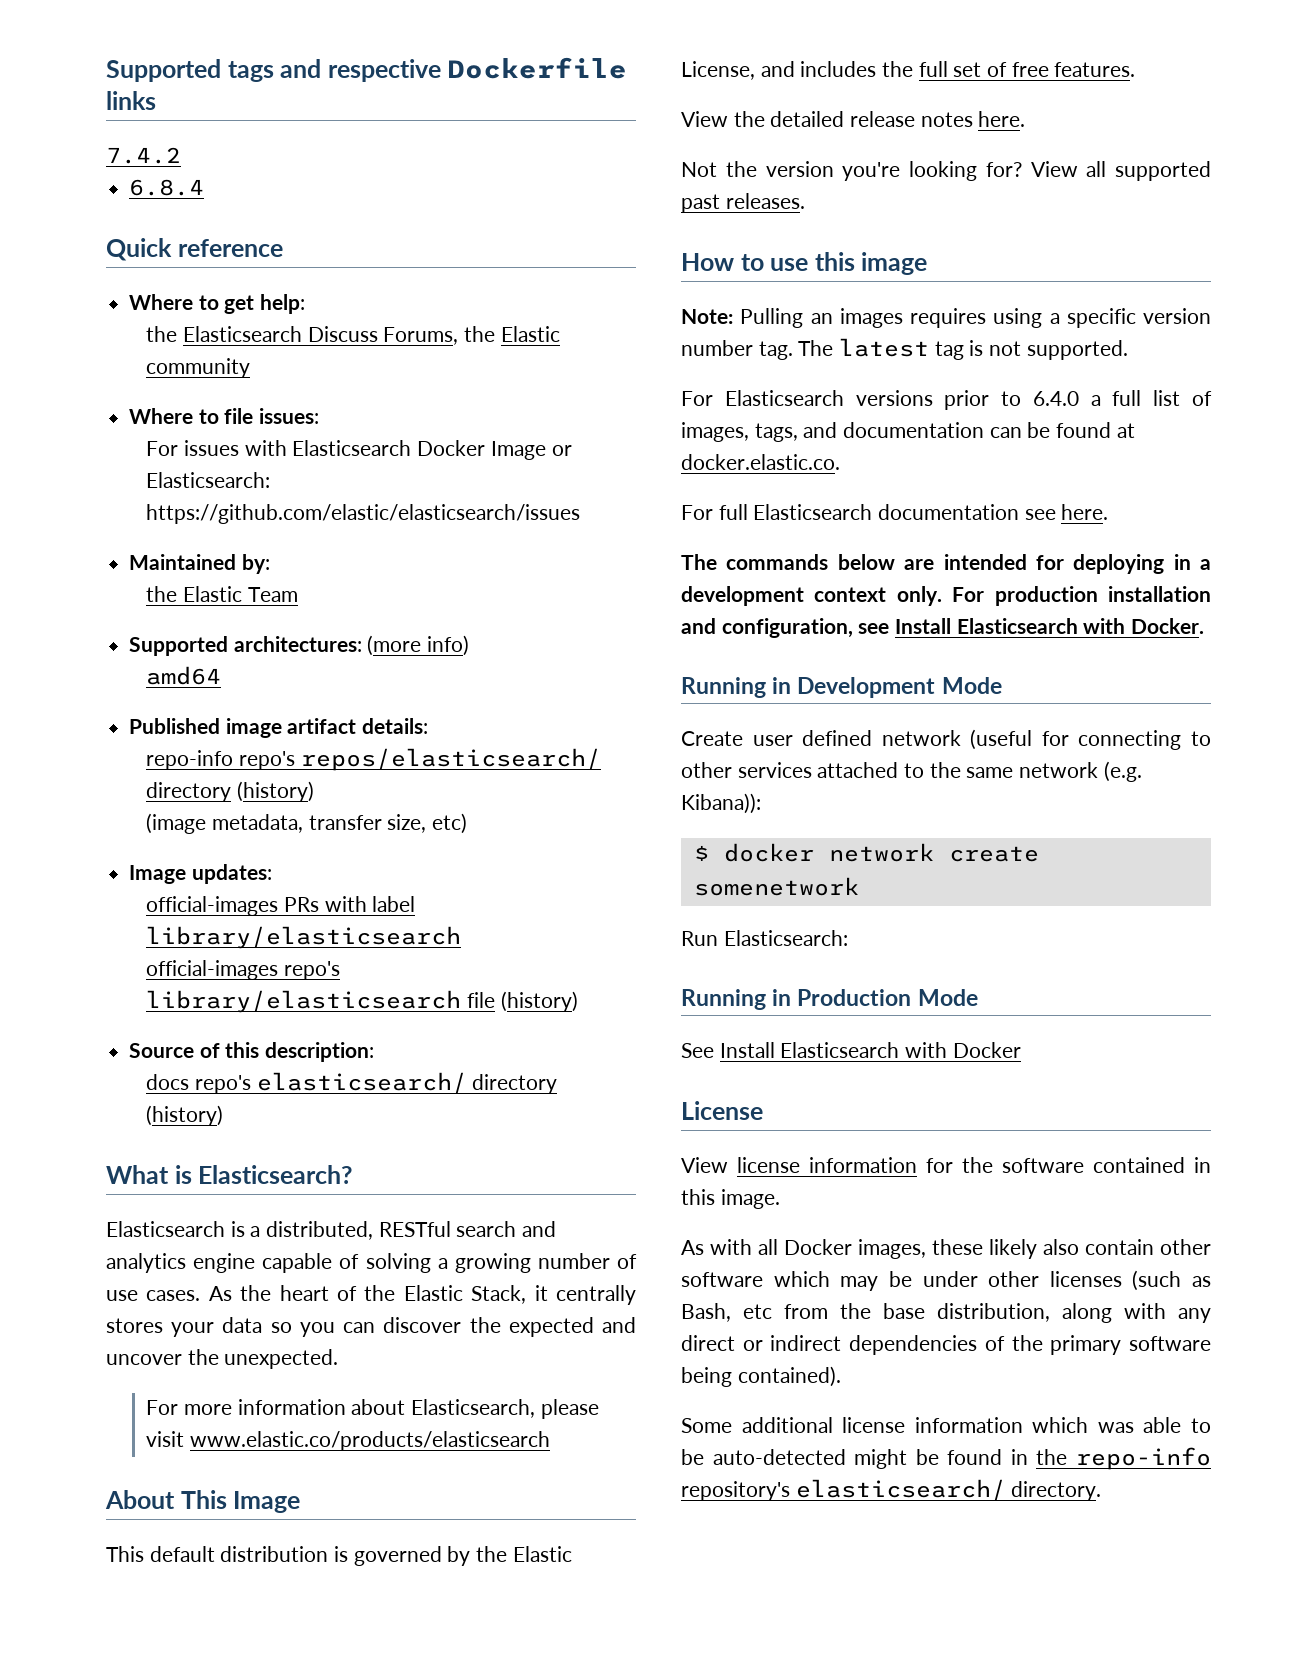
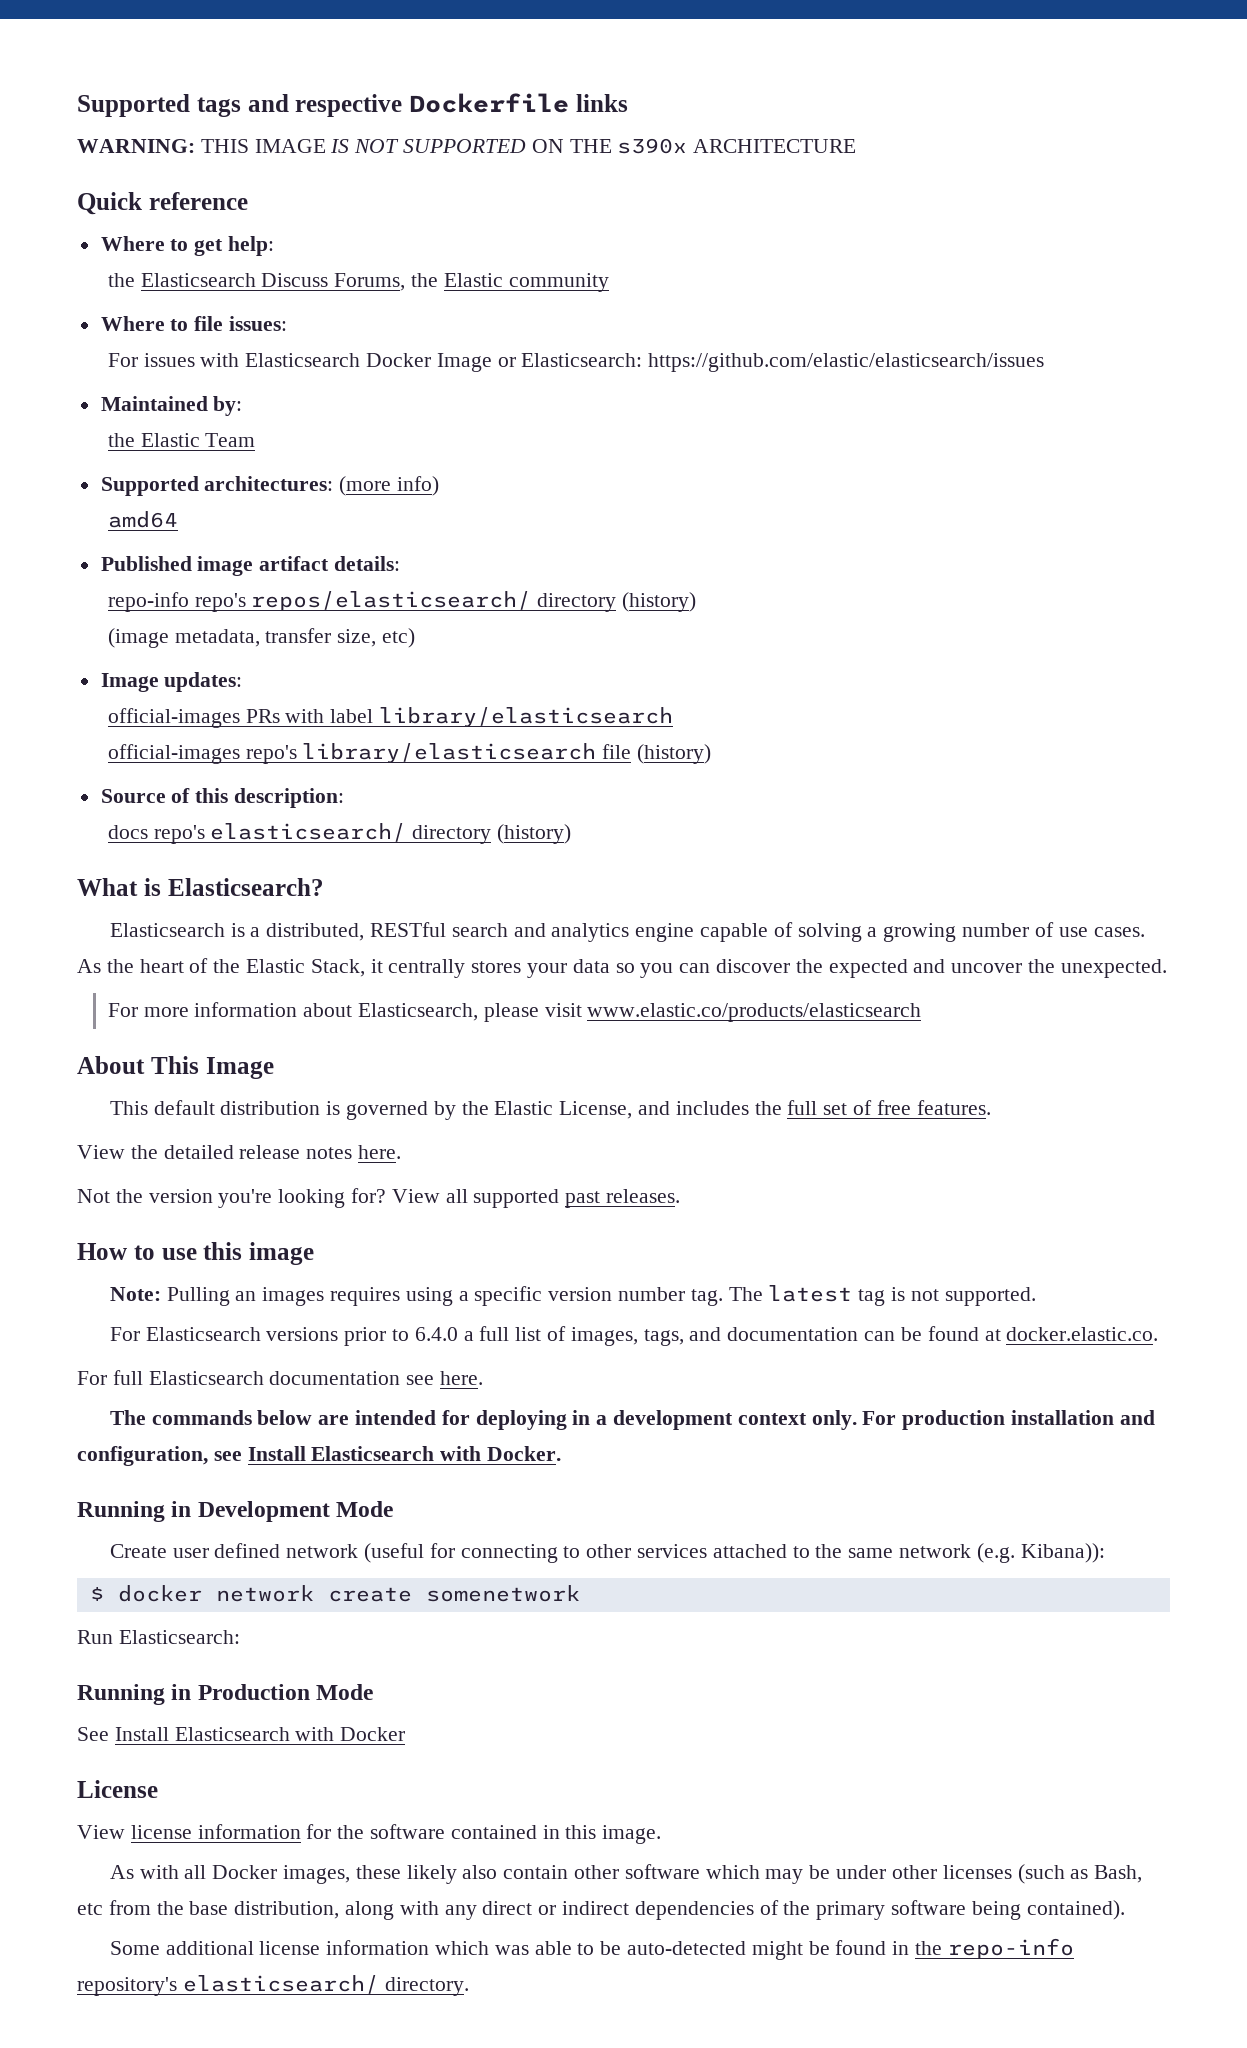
- 7.4.2
- 6.8.4
+ WARNING: THIS IMAGE IS NOT SUPPORTED ON THE s390x ARCHITECTURE

